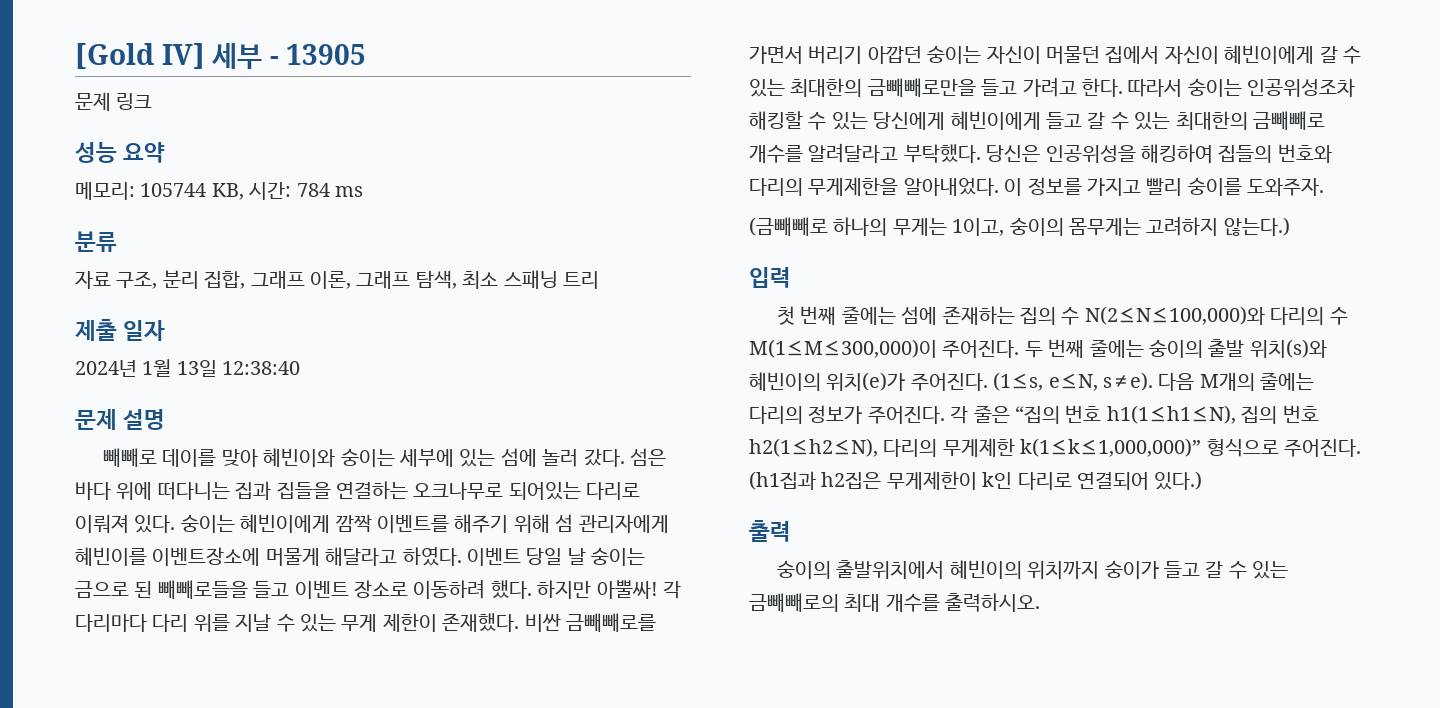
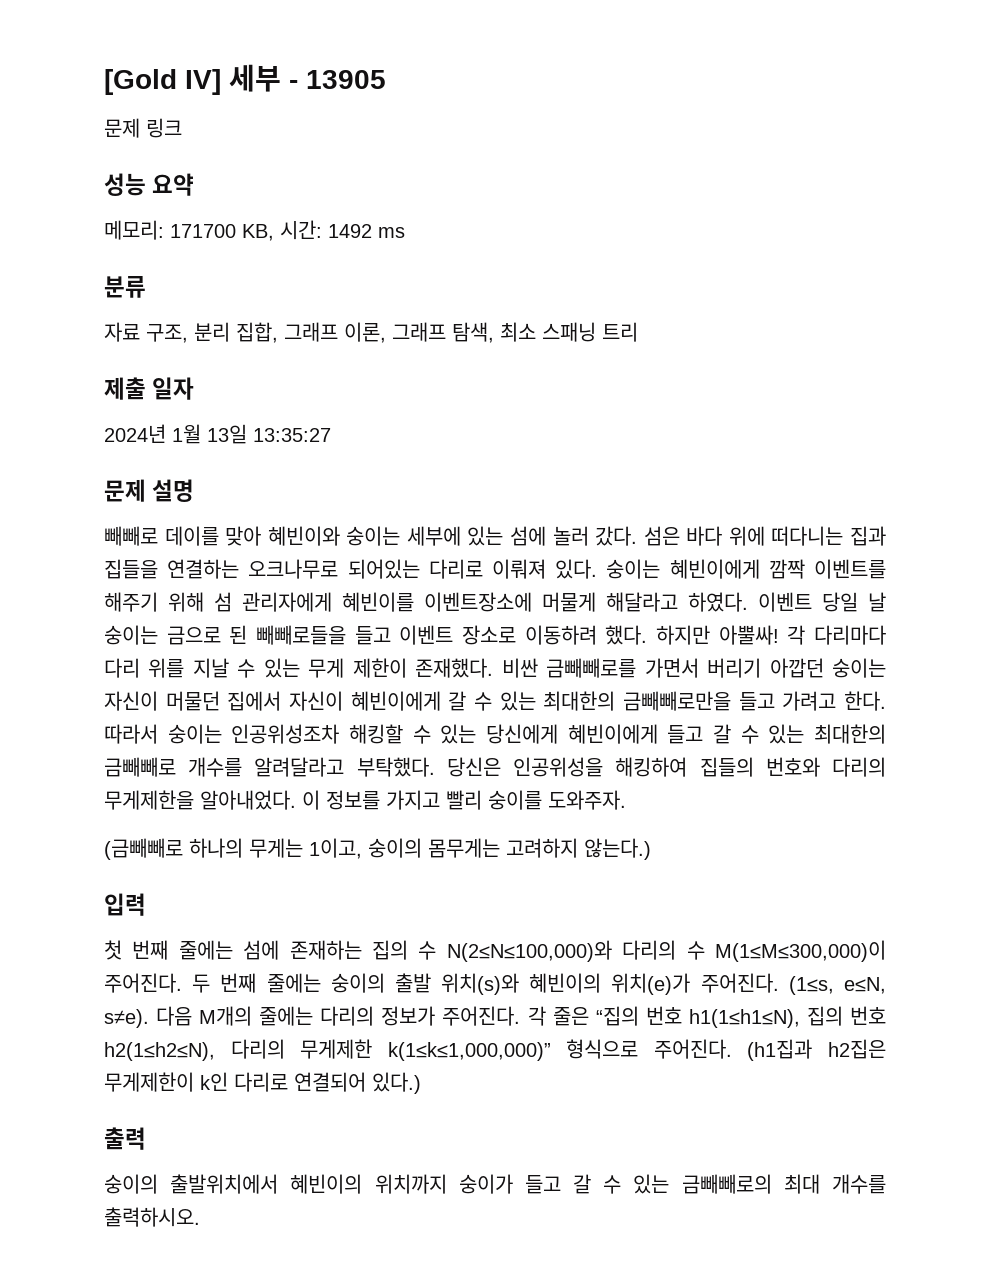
- 메모리: 105744 KB, 시간: 784 ms
+ 메모리: 171700 KB, 시간: 1492 ms
- 2024년 1월 13일 12:38:40
+ 2024년 1월 13일 13:35:27

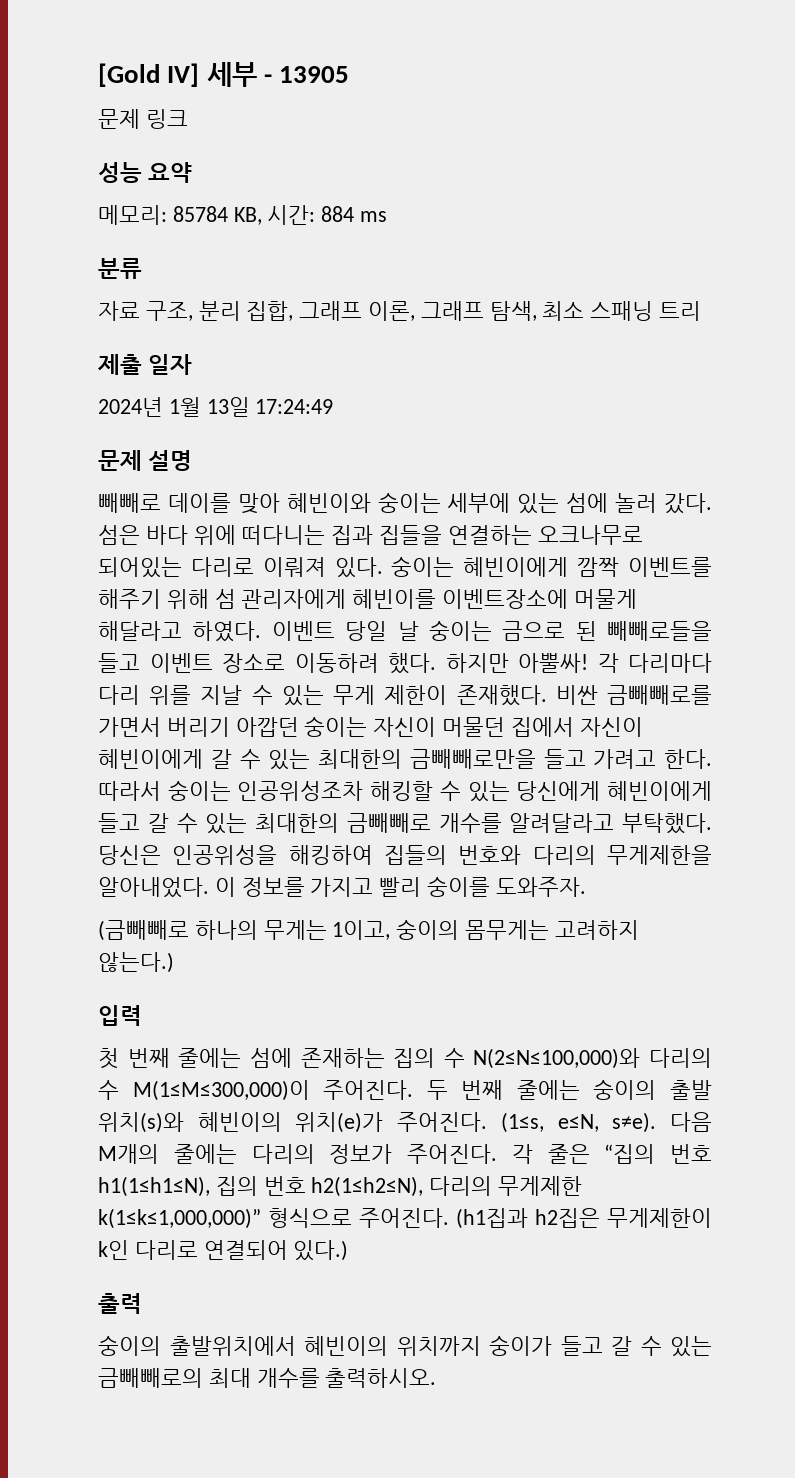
- 메모리: 171700 KB, 시간: 1492 ms
+ 메모리: 85784 KB, 시간: 884 ms
- 2024년 1월 13일 13:35:27
+ 2024년 1월 13일 17:24:49

